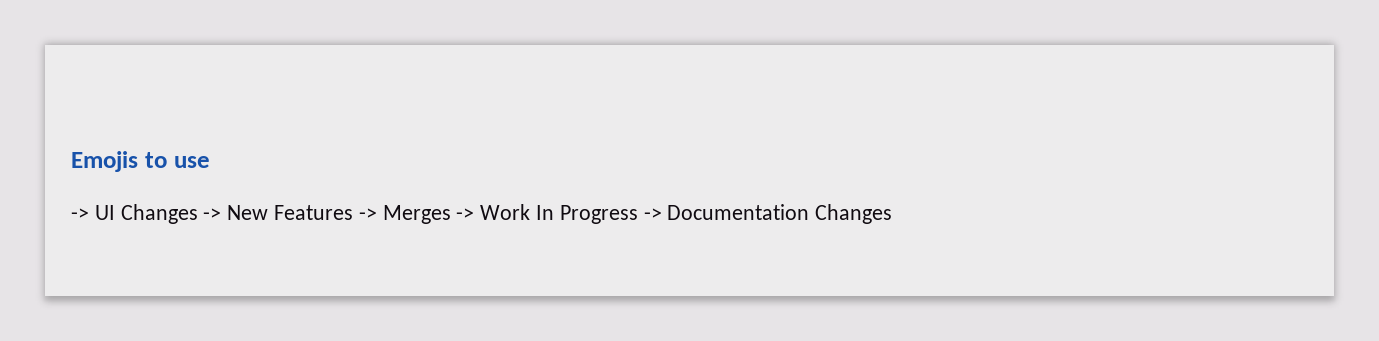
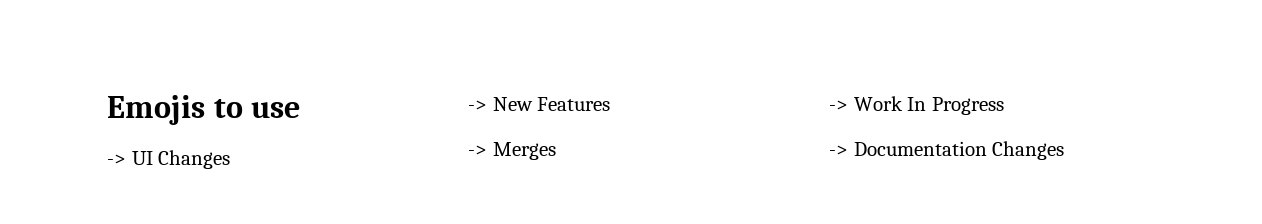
- -> UI Changes -> New Features -> Merges -> Work In Progress -> Documentation Changes
+ -> UI Changes
+ -> New Features
+ -> Merges
+ -> Work In Progress
+ -> Documentation Changes

